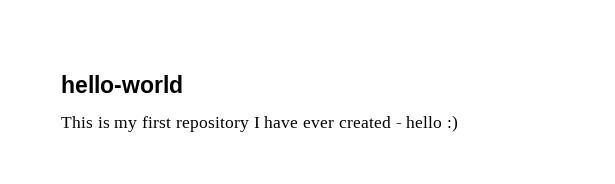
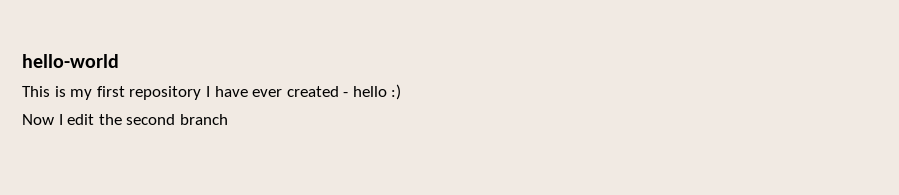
+ Now I edit the second branch

